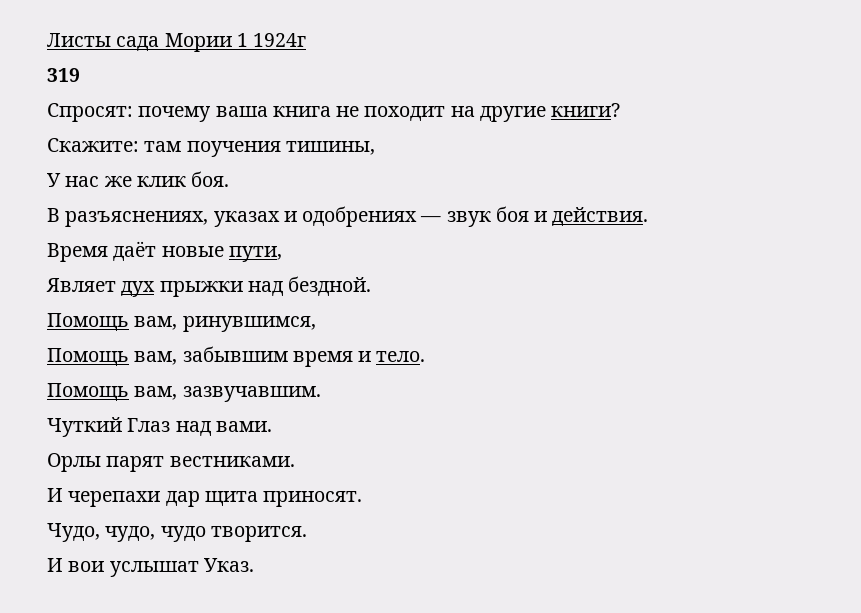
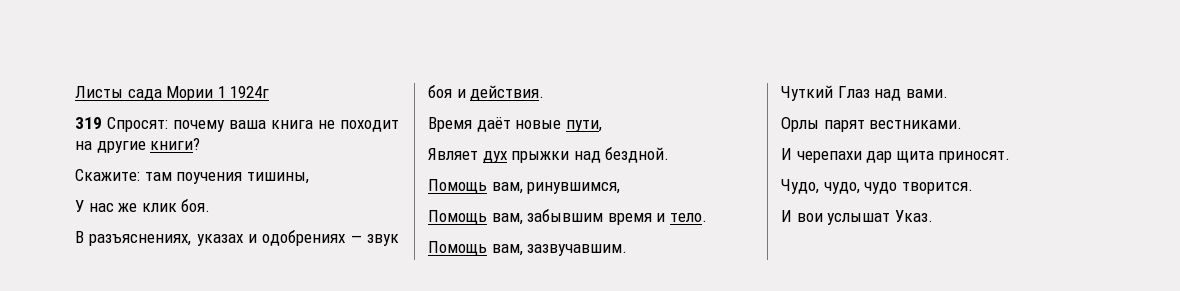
- 319
- Спросят: почему ваша книга не походит на другие книги?
+ 319 Спросят: почему ваша книга не походит на другие книги?

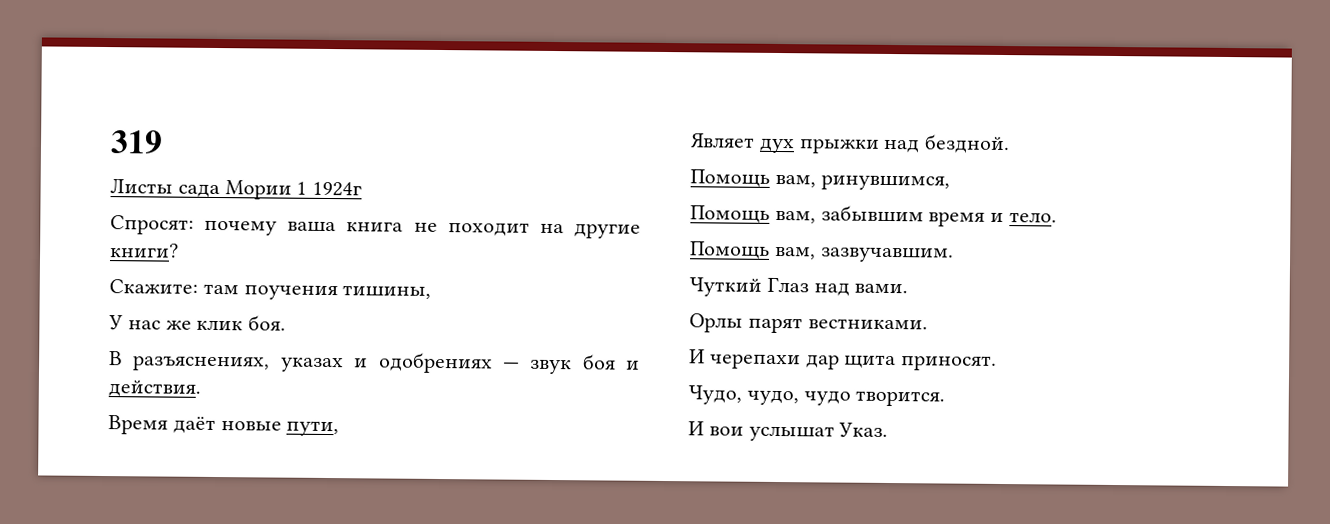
+ 319
- 319 Спросят: почему ваша книга не походит на другие книги?
+ Спросят: почему ваша книга не походит на другие книги?

